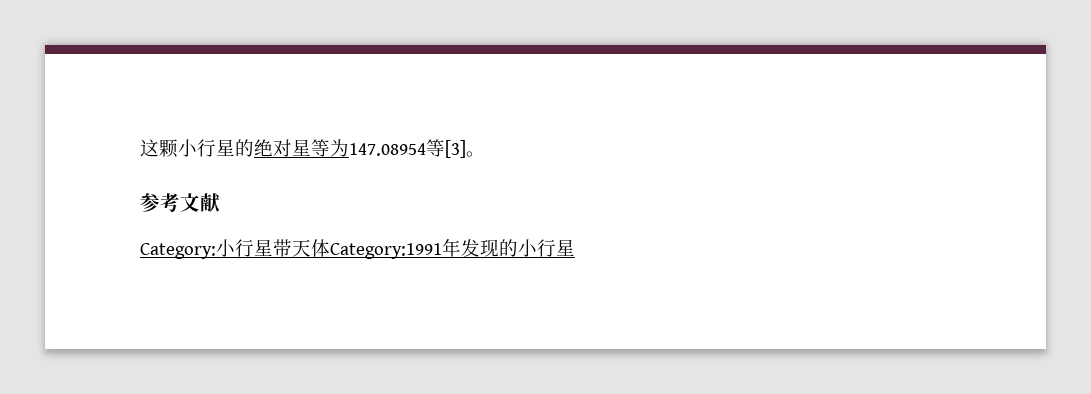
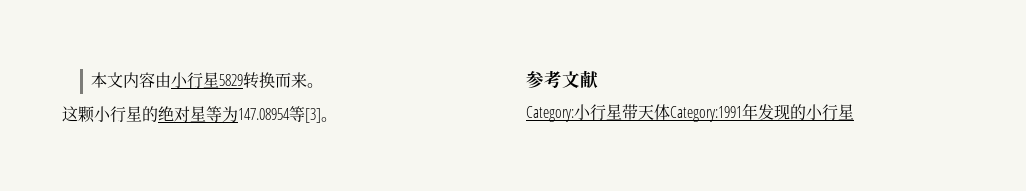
+ 本文内容由小行星5829转换而来。

